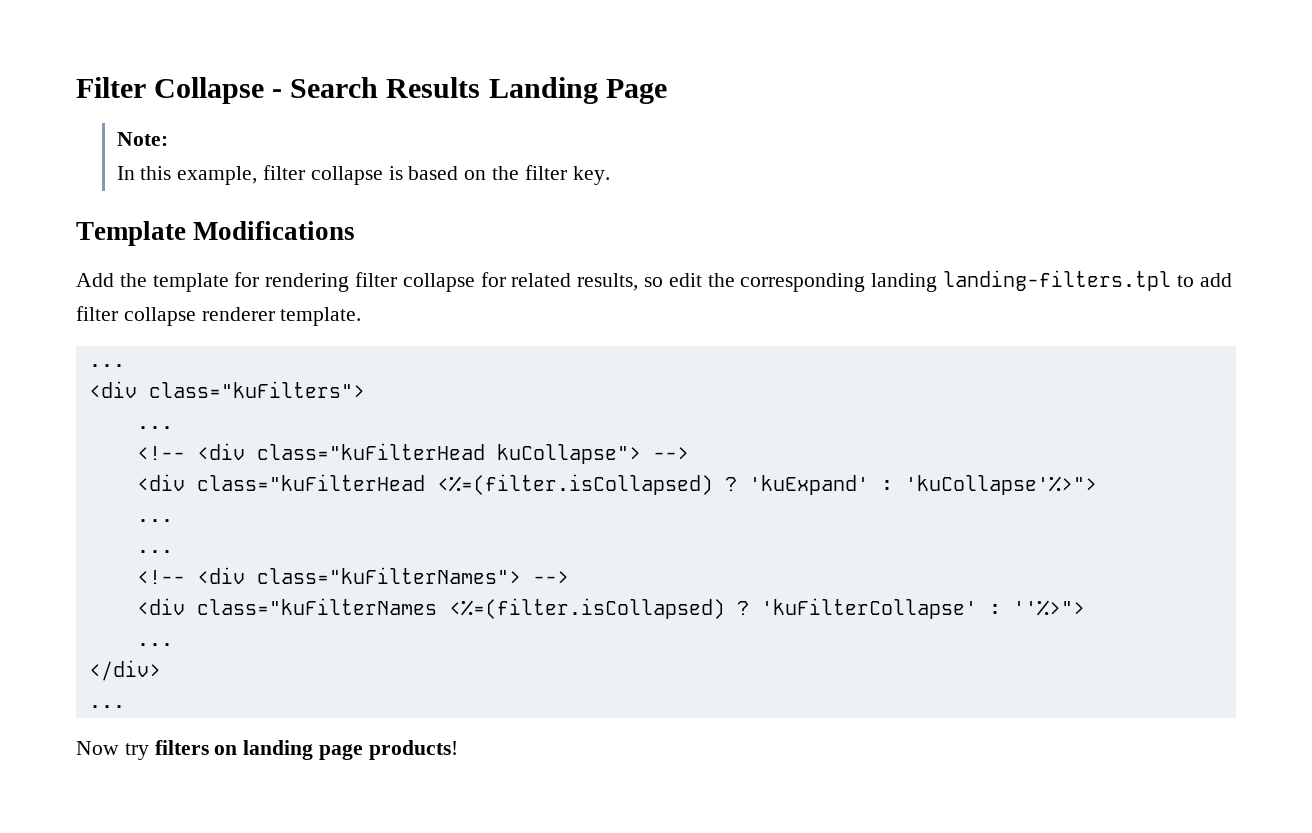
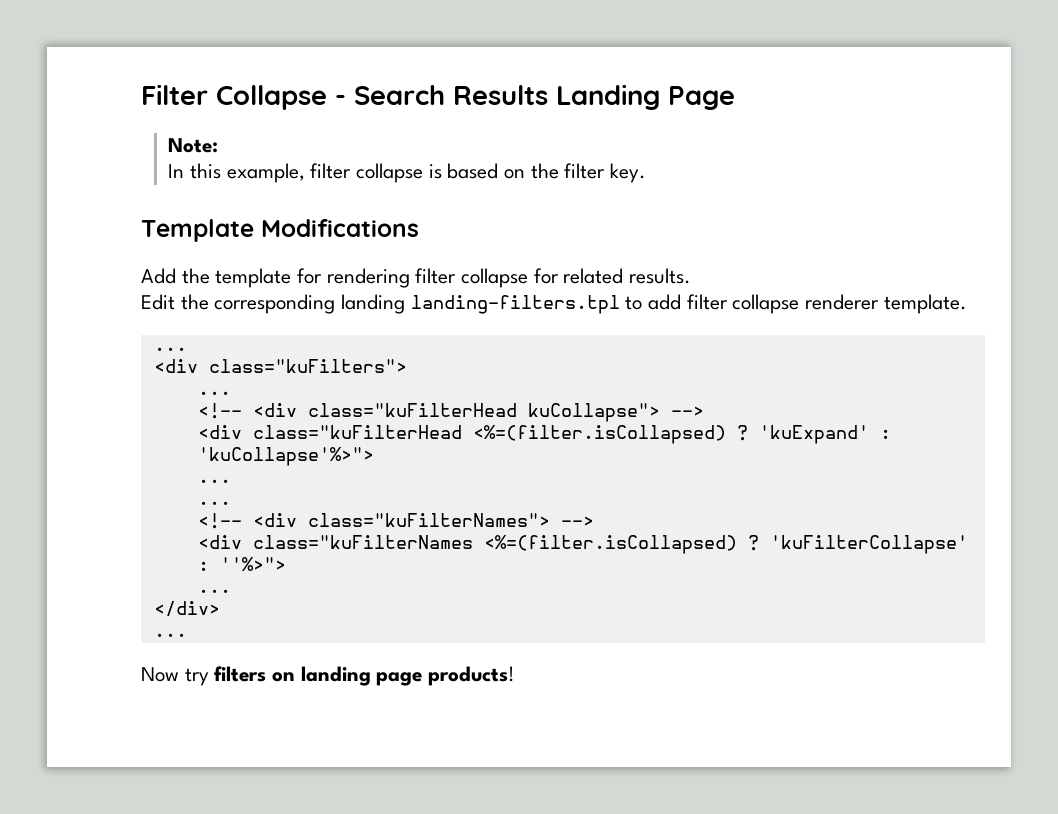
- Add the template for rendering filter collapse for related results, so edit the corresponding landing landing-filters.tpl to add filter collapse renderer template.
+ Add the template for rendering filter collapse for related results.
+ Edit the corresponding landing landing-filters.tpl to add filter collapse renderer template.

